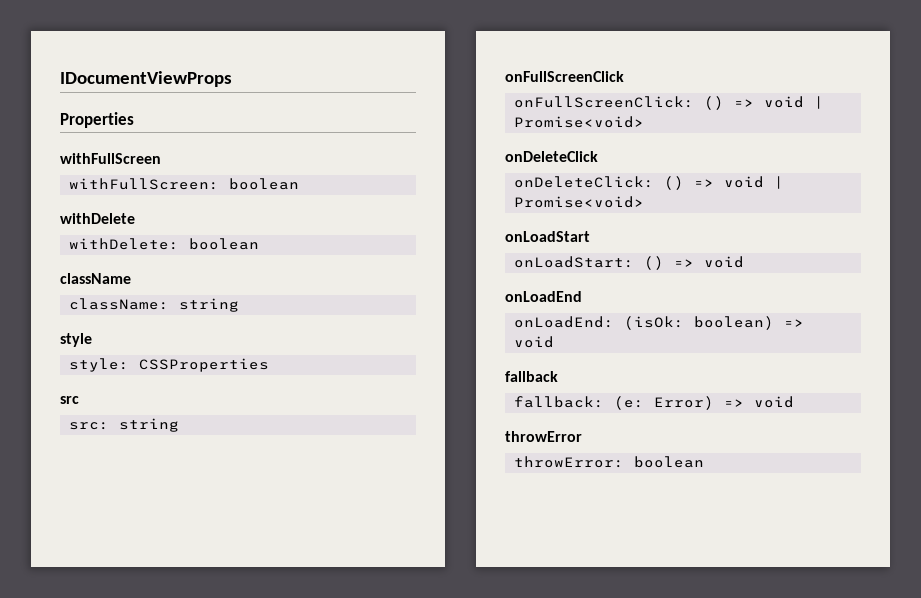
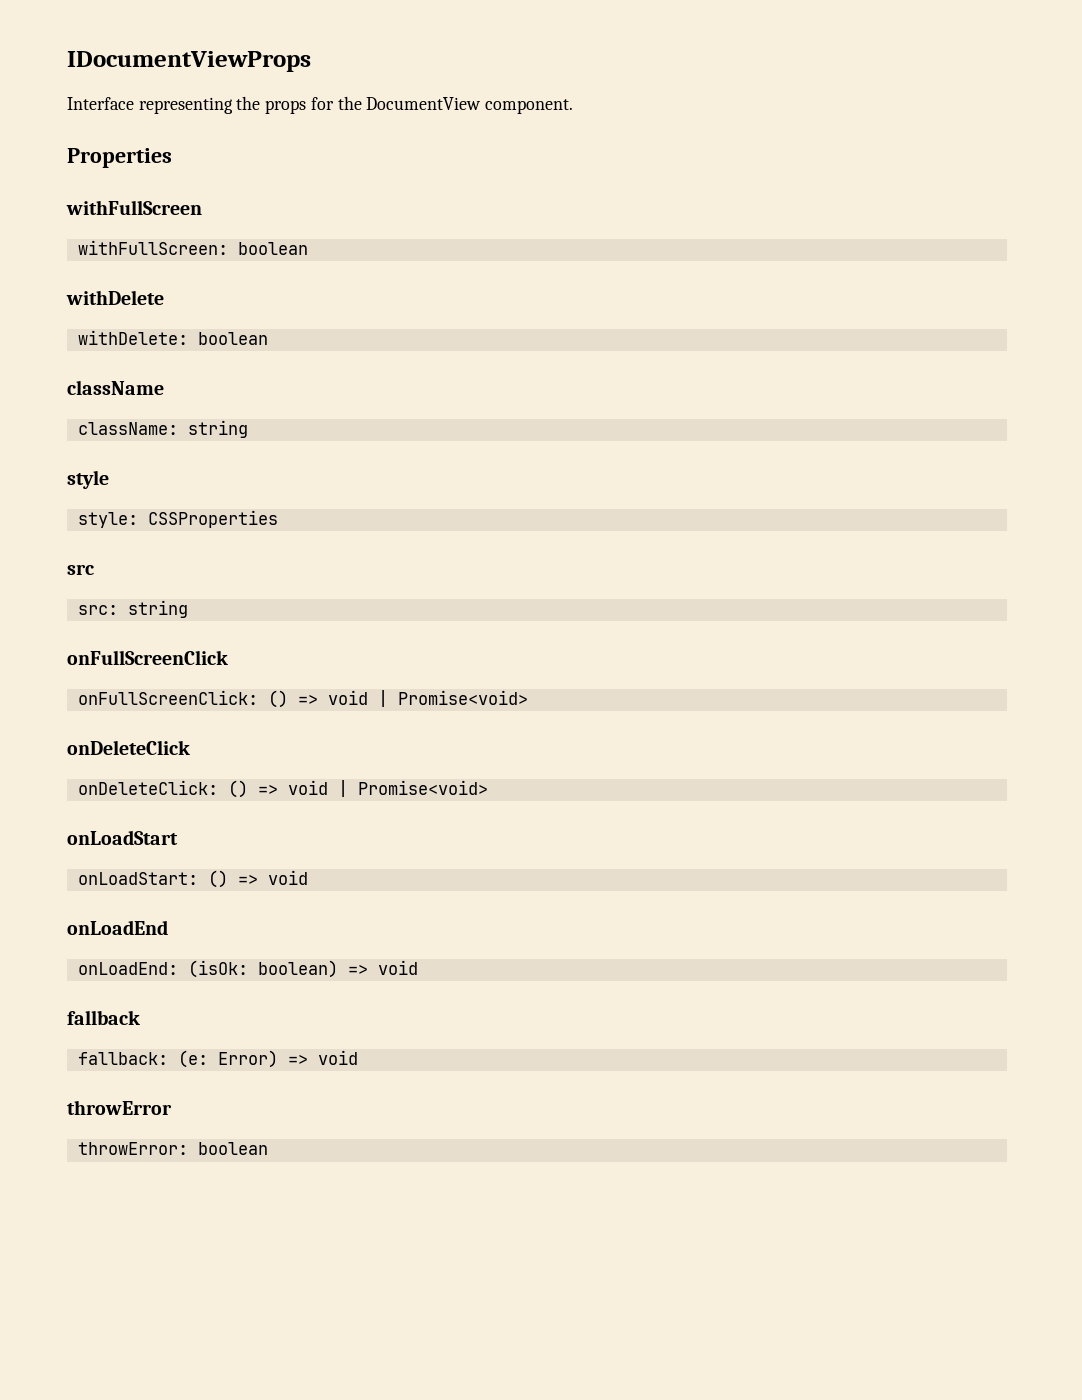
+ Interface representing the props for the DocumentView component.

